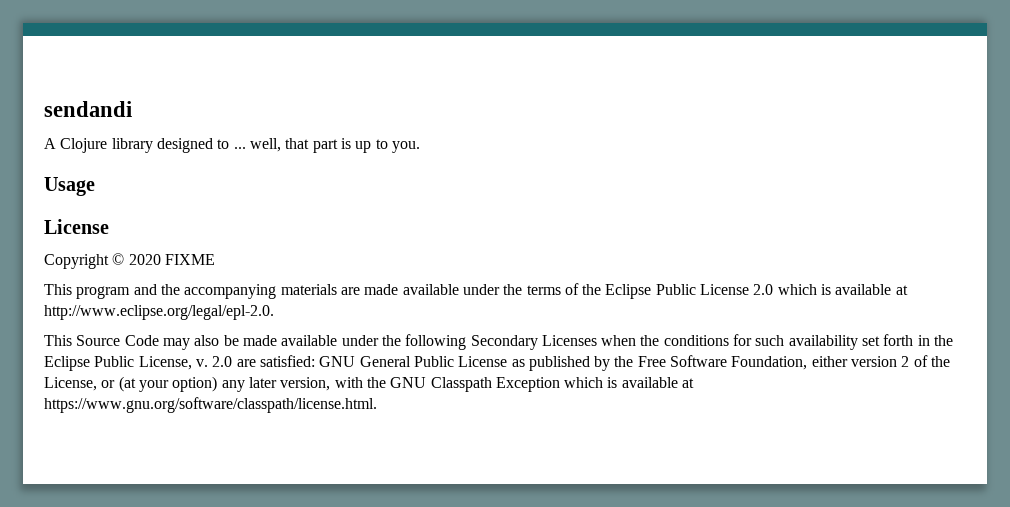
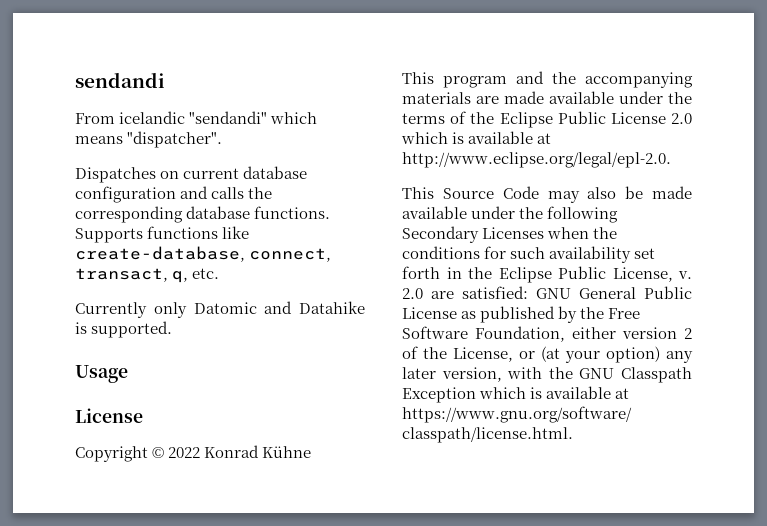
- A Clojure library designed to ... well, that part is up to you.
+ From icelandic "sendandi" which means "dispatcher".
+ Dispatches on current database configuration and calls the corresponding database functions. Supports functions like create-database, connect, transact, q, etc.
+ Currently only Datomic and Datahike is supported.
- Copyright © 2020 FIXME
+ Copyright © 2022 Konrad Kühne

